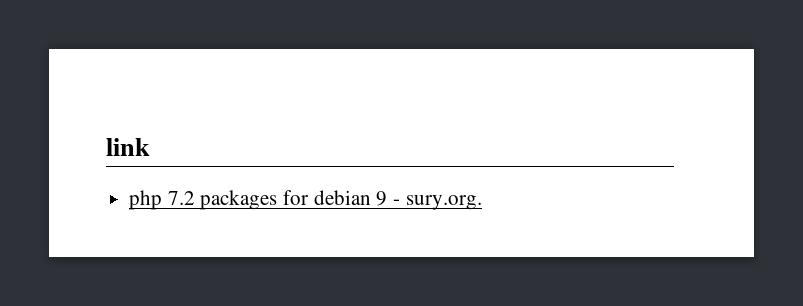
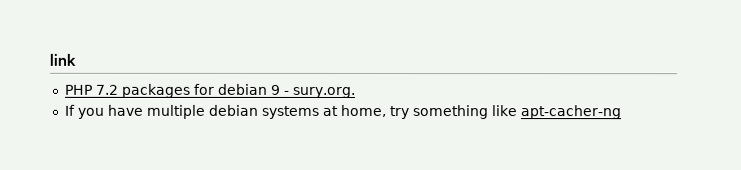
- php 7.2 packages for debian 9 - sury.org.
+ PHP 7.2 packages for debian 9 - sury.org.
+ If you have multiple debian systems at home, try something like apt-cacher-ng

